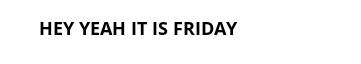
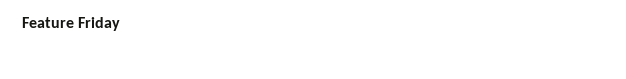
- HEY YEAH IT IS FRIDAY
+ Feature Friday

